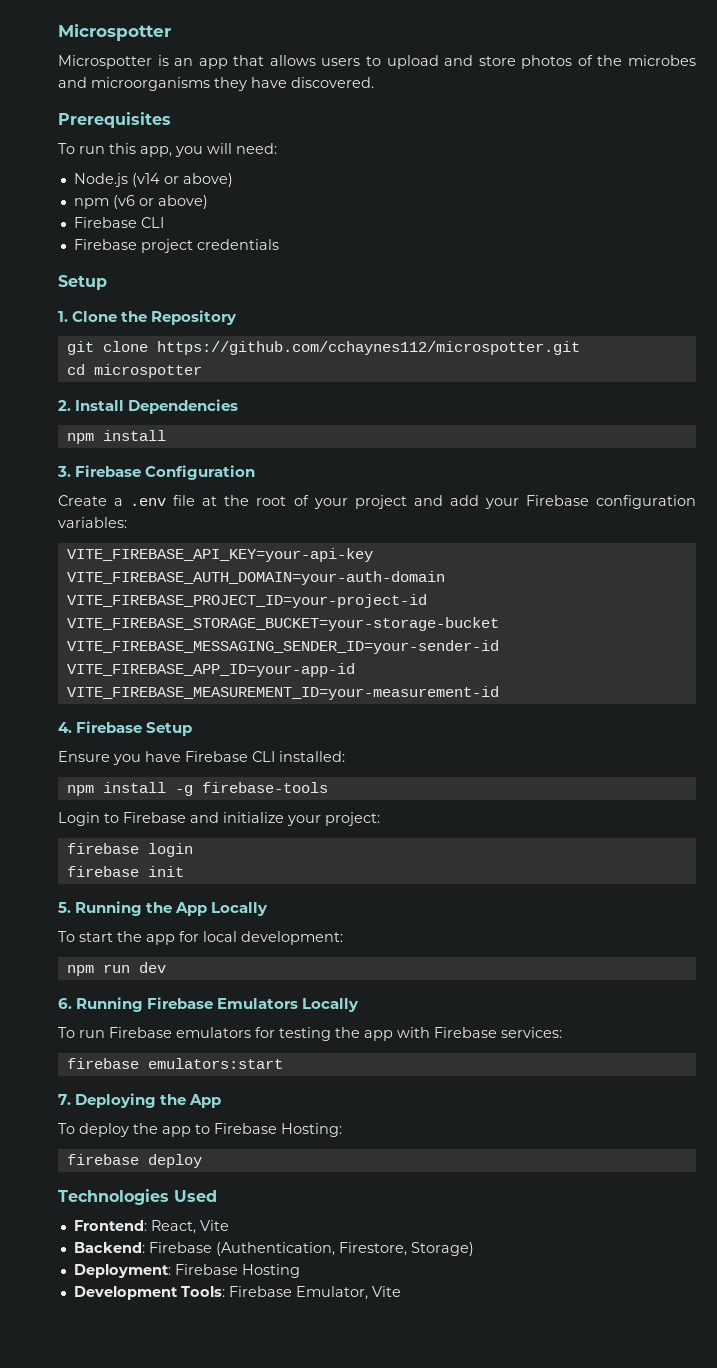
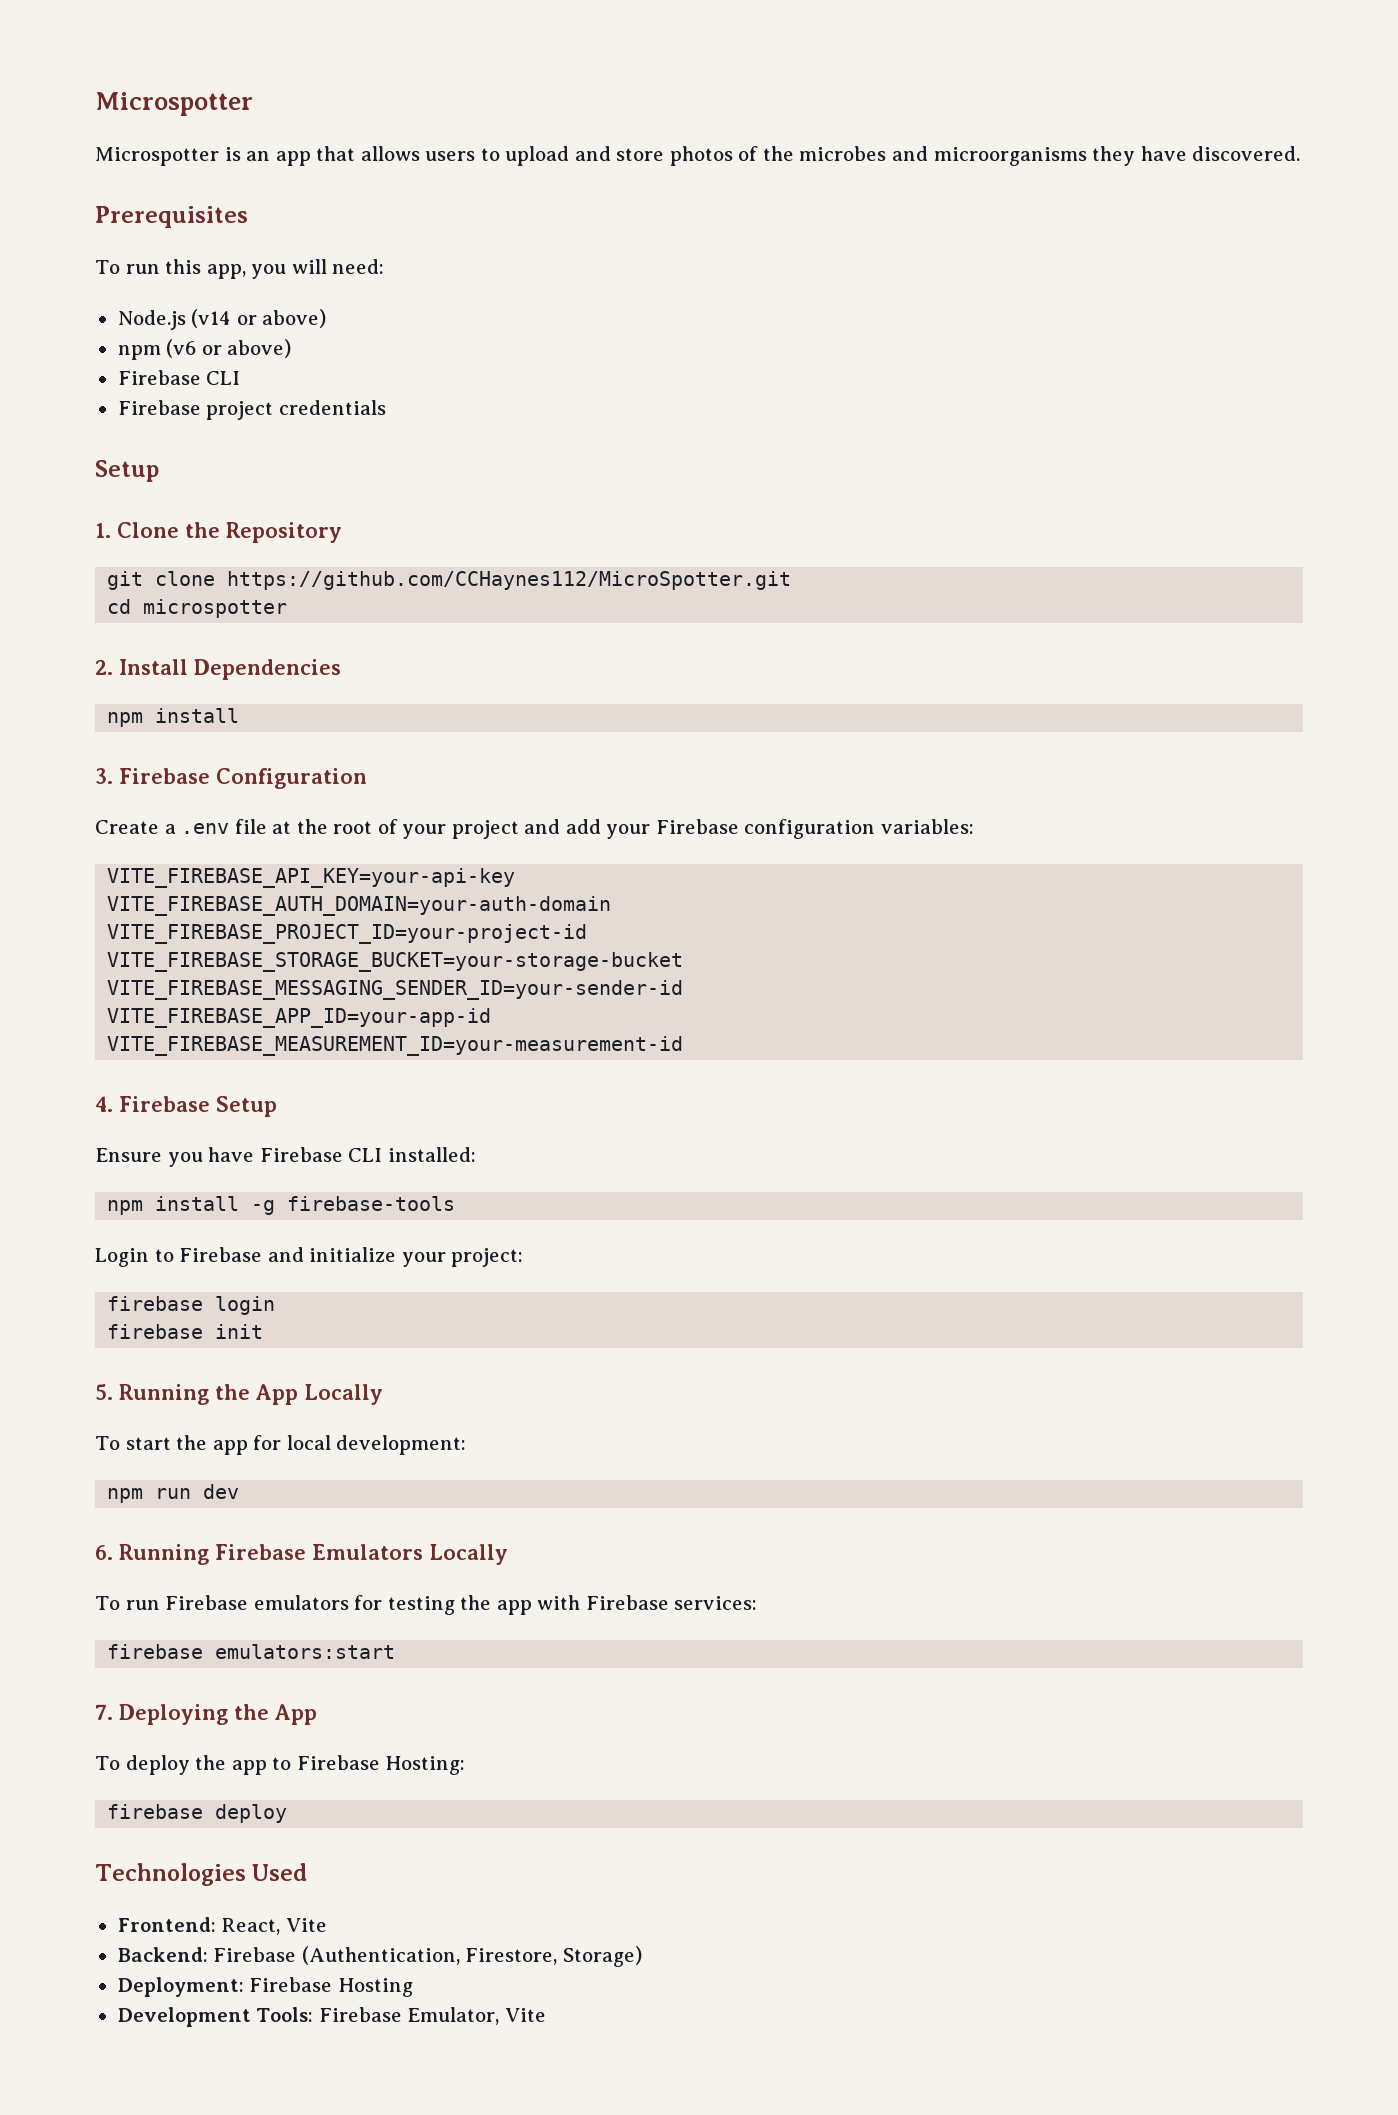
- git clone https://github.com/cchaynes112/microspotter.git
+ git clone https://github.com/CCHaynes112/MicroSpotter.git

